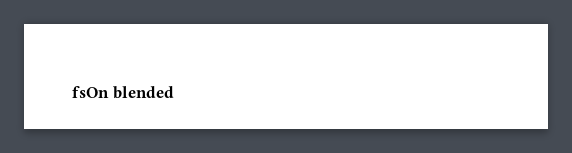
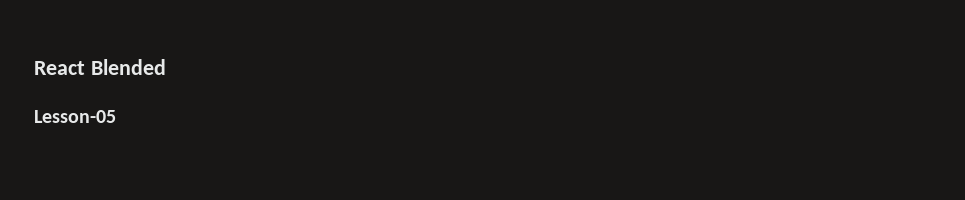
- fsOn blended
+ React Blended
+ Lesson-05

